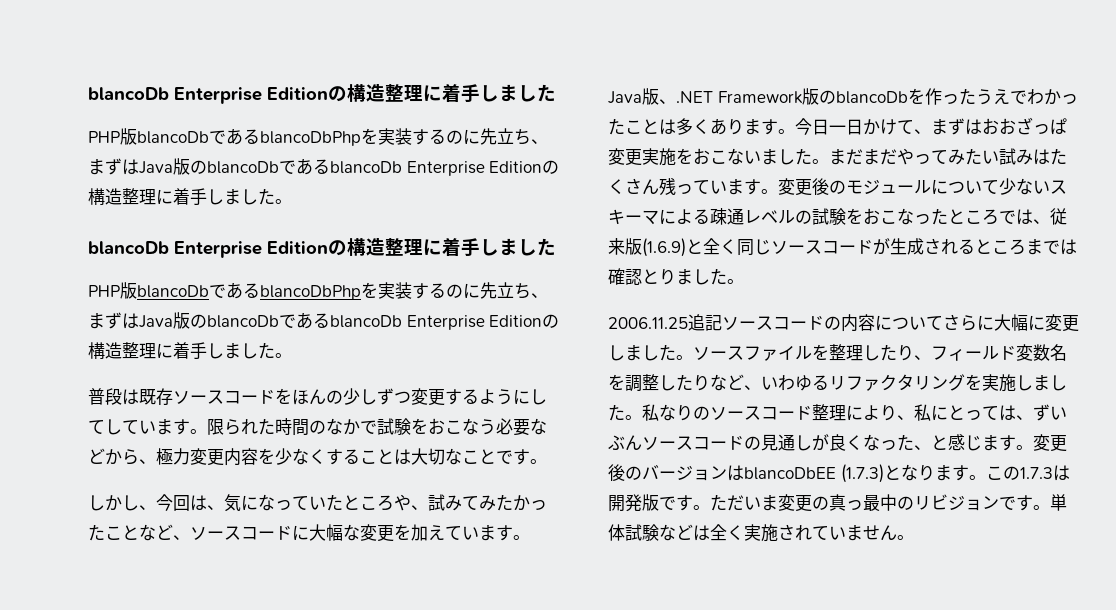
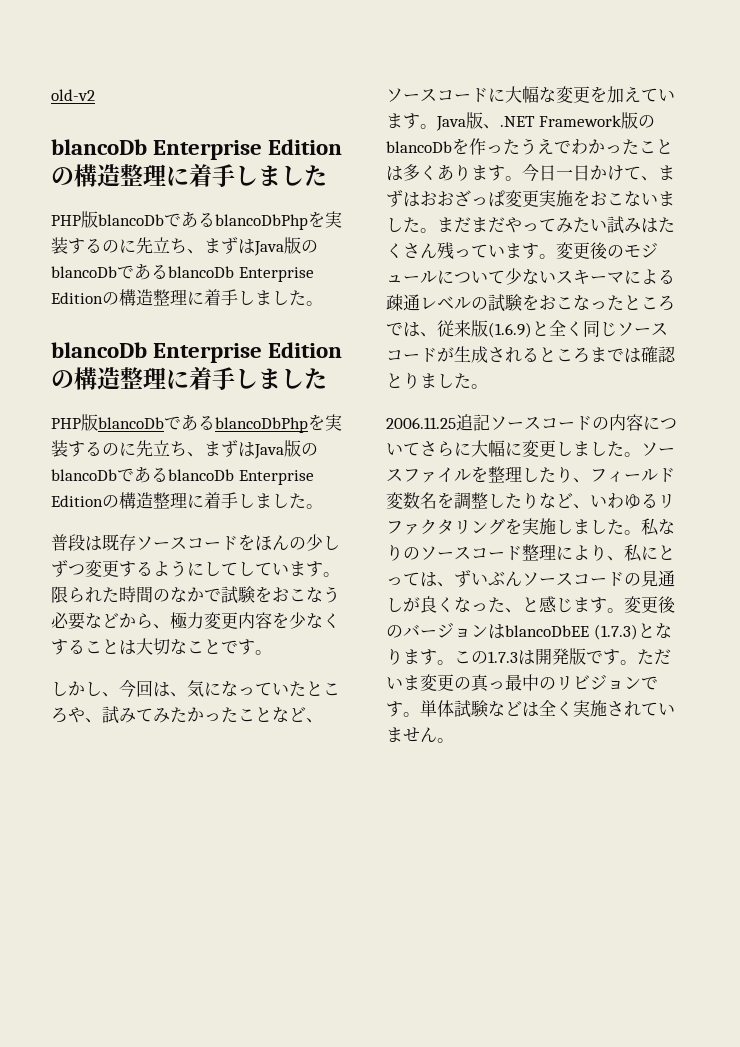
+ old-v2

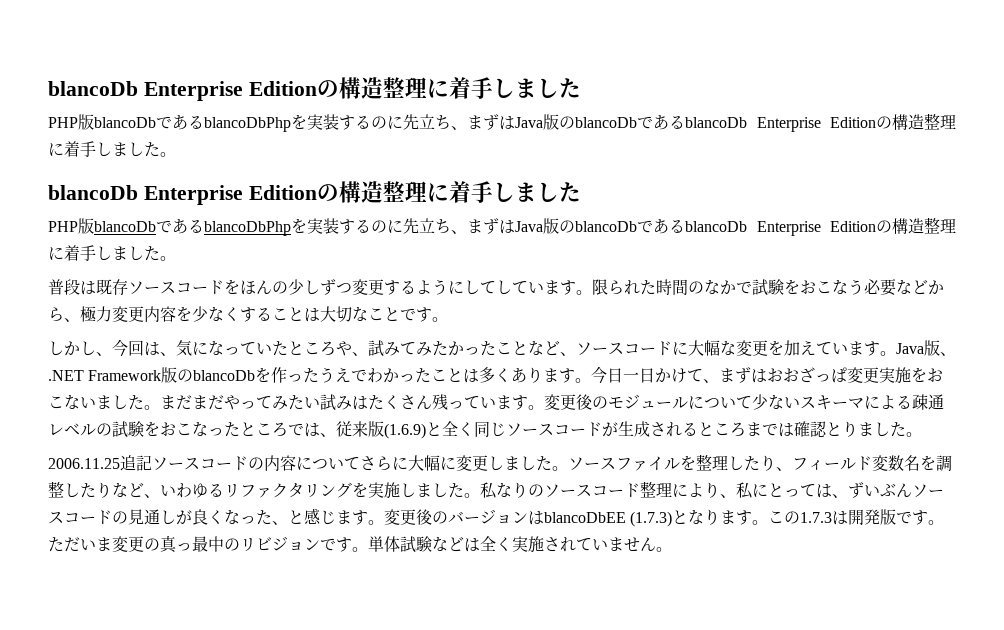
- old-v2

